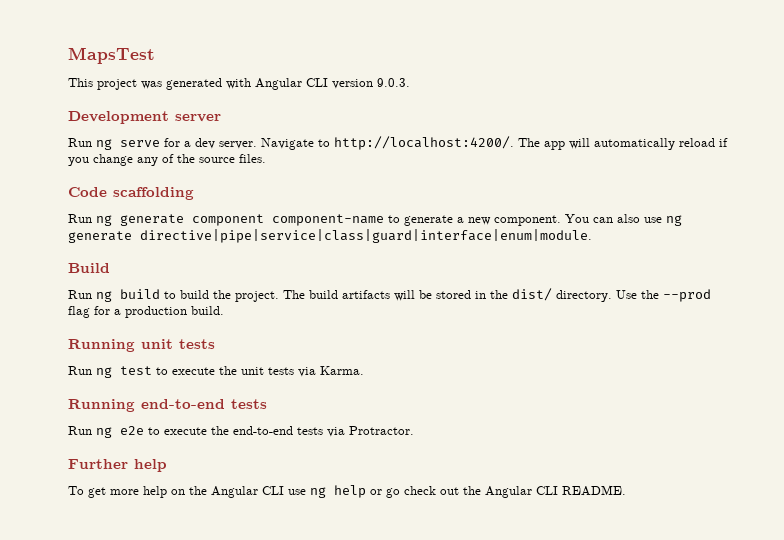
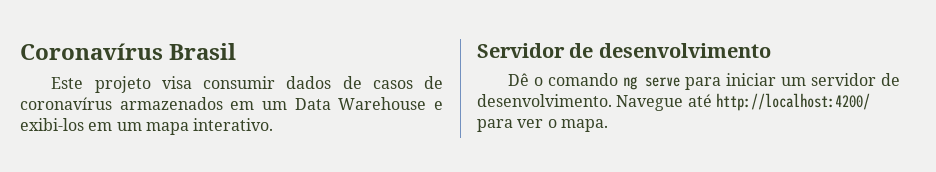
- MapsTest
- This project was generated with Angular CLI version 9.0.3.
- Development server
- Run ng serve for a dev server. Navigate to http://localhost:4200/. The app will automatically reload if you change any of the source files.
- Code scaffolding
- Run ng generate component component-name to generate a new component. You can also use ng generate directive|pipe|service|class|guard|interface|enum|module.
- Build
- Run ng build to build the project. The build artifacts will be stored in the dist/ directory. Use the --prod flag for a production build.
- Running unit tests
- Run ng test to execute the unit tests via Karma.
- Running end-to-end tests
- Run ng e2e to execute the end-to-end tests via Protractor.
- Further help
- To get more help on the Angular CLI use ng help or go check out the Angular CLI README.
+ Coronavírus Brasil
+ Este projeto visa consumir dados de casos de coronavírus armazenados em um Data Warehouse e exibi-los em um mapa interativo.
+ Servidor de desenvolvimento
+ Dê o comando ng serve para iniciar um servidor de desenvolvimento. Navegue até http://localhost:4200/ para ver o mapa.

